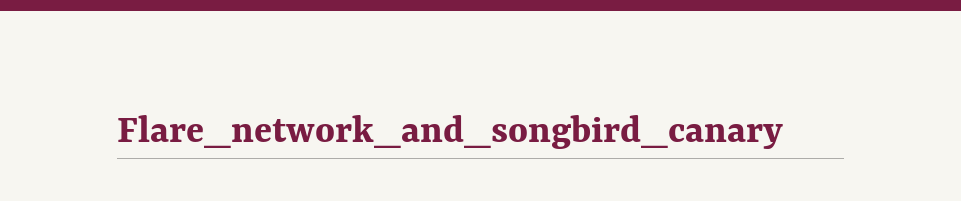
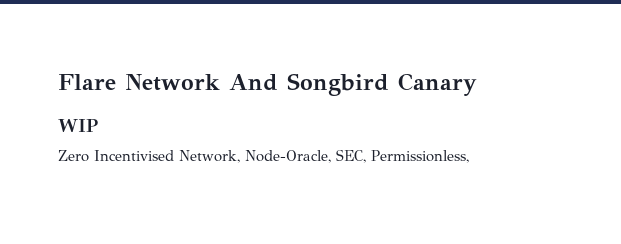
- Flare_network_and_songbird_canary
+ Flare Network And Songbird Canary
+ WIP
+ Zero Incentivised Network, Node-Oracle, SEC, Permissionless,

